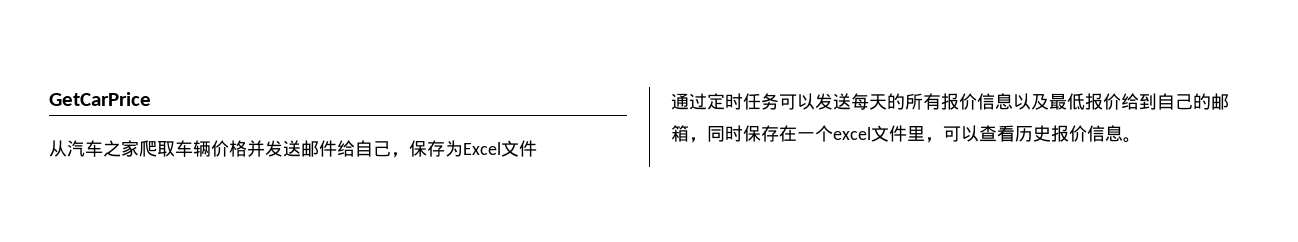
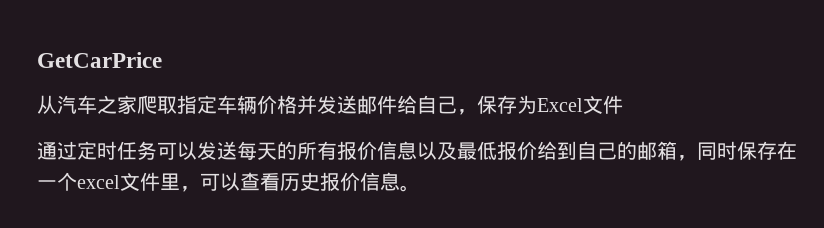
- 从汽车之家爬取车辆价格并发送邮件给自己，保存为Excel文件
+ 从汽车之家爬取指定车辆价格并发送邮件给自己，保存为Excel文件

